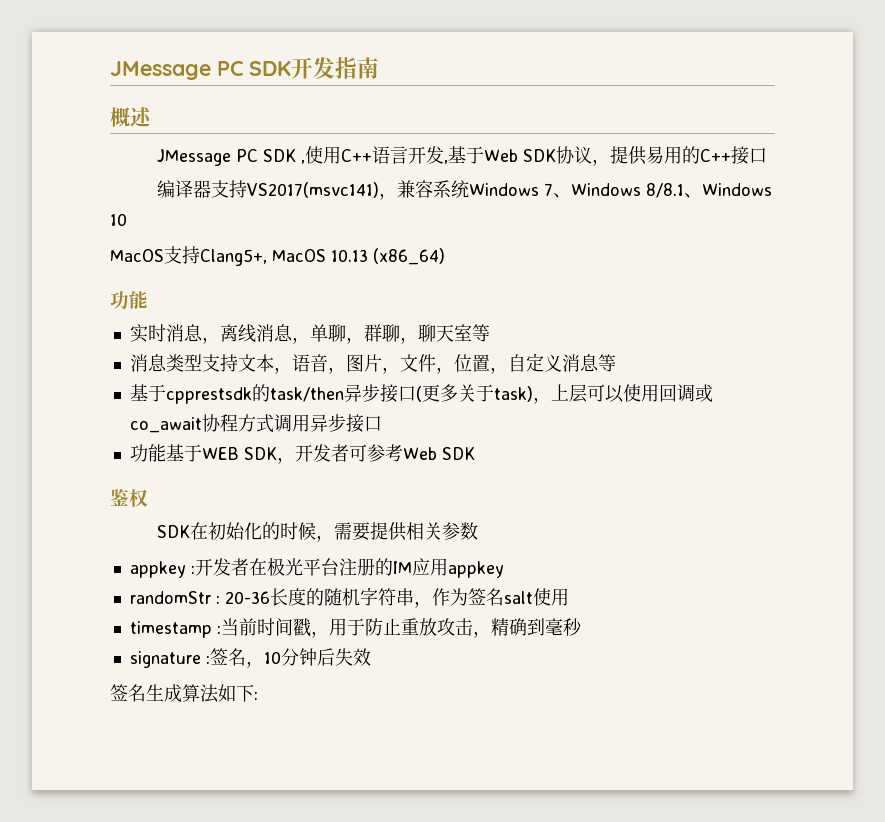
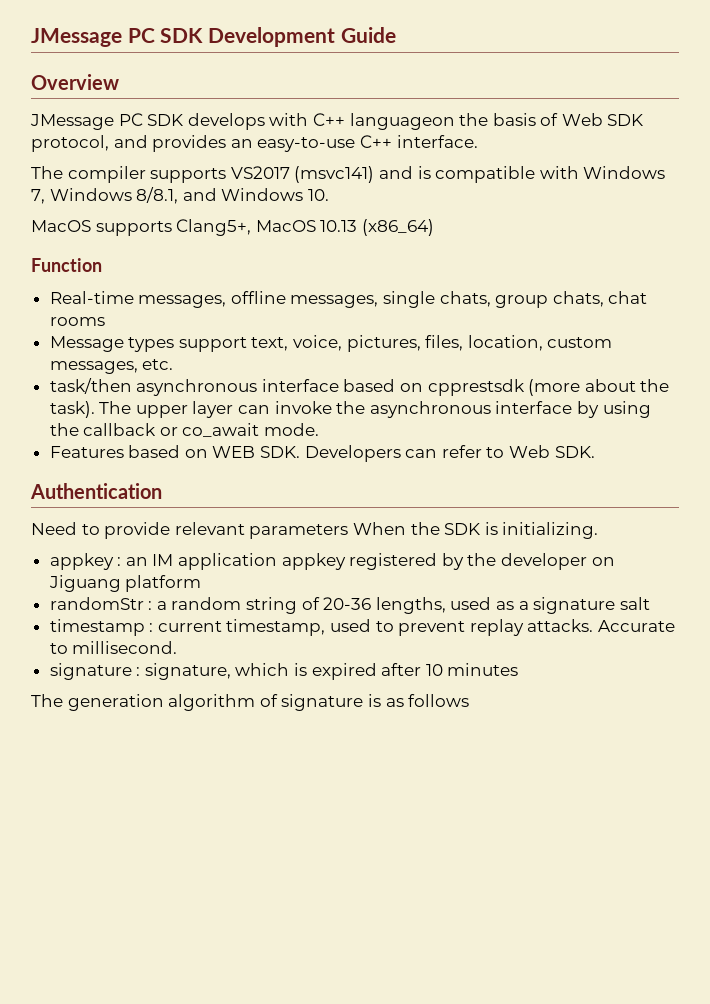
- JMessage PC SDK开发指南
- 概述
- JMessage PC SDK ,使用C++语言开发,基于Web SDK协议，提供易用的C++接口
- 编译器支持VS2017(msvc141)，兼容系统Windows 7、Windows 8/8.1、Windows 10
- MacOS支持Clang5+, MacOS 10.13 (x86_64)
- 功能
- 实时消息，离线消息，单聊，群聊，聊天室等
- 消息类型支持文本，语音，图片，文件，位置，自定义消息等
- 基于cpprestsdk的task/then异步接口(更多关于task)，上层可以使用回调或co_await协程方式调用异步接口
- 功能基于WEB SDK，开发者可参考Web SDK
- 鉴权
- SDK在初始化的时候，需要提供相关参数
- appkey :开发者在极光平台注册的IM应用appkey
- randomStr : 20-36长度的随机字符串，作为签名salt使用
+ JMessage PC SDK Development Guide
+ Overview
+ JMessage PC SDK develops with C++ languageon the basis of Web SDK protocol, and provides an easy-to-use C++ interface.
+ The compiler supports VS2017 (msvc141) and is compatible with Windows 7, Windows 8/8.1, and Windows 10.
+ MacOS supports Clang5+, MacOS 10.13 (x86_64)
+ Function
+ Real-time messages, offline messages, single chats, group chats, chat rooms
+ Message types support text, voice, pictures, files, location, custom messages, etc.
+ task/then asynchronous interface based on cpprestsdk (more about the task). The upper layer can invoke the asynchronous interface by using the callback or co_await mode.
+ Features based on WEB SDK. Developers can refer to Web SDK.
+ Authentication
+ Need to provide relevant parameters When the SDK is initializing.
+ appkey : an IM application appkey registered by the developer on Jiguang platform
+ randomStr : a random string of 20-36 lengths, used as a signature salt
- timestamp :当前时间戳，用于防止重放攻击，精确到毫秒
- signature :签名，10分钟后失效
- 签名生成算法如下:
+ timestamp : current timestamp, used to prevent replay attacks. Accurate to millisecond.
+ signature : signature, which is expired after 10 minutes
+ The generation algorithm of signature is as follows

